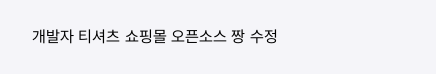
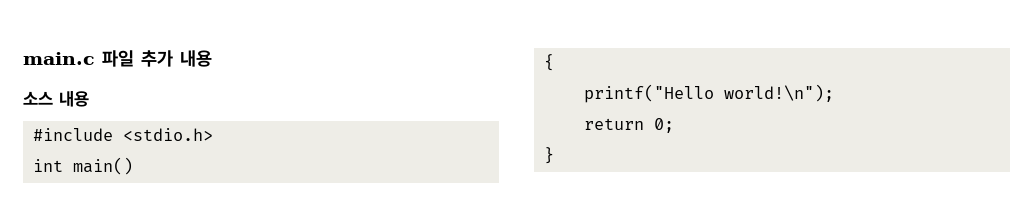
- 개발자 티셔츠 쇼핑몰 오픈소스 짱 수정
+ main.c 파일 추가 내용
+ 소스 내용
+ #include <stdio.h>
+ int main()
+ {
+ printf("Hello world!\n");
+ return 0;
+ }

